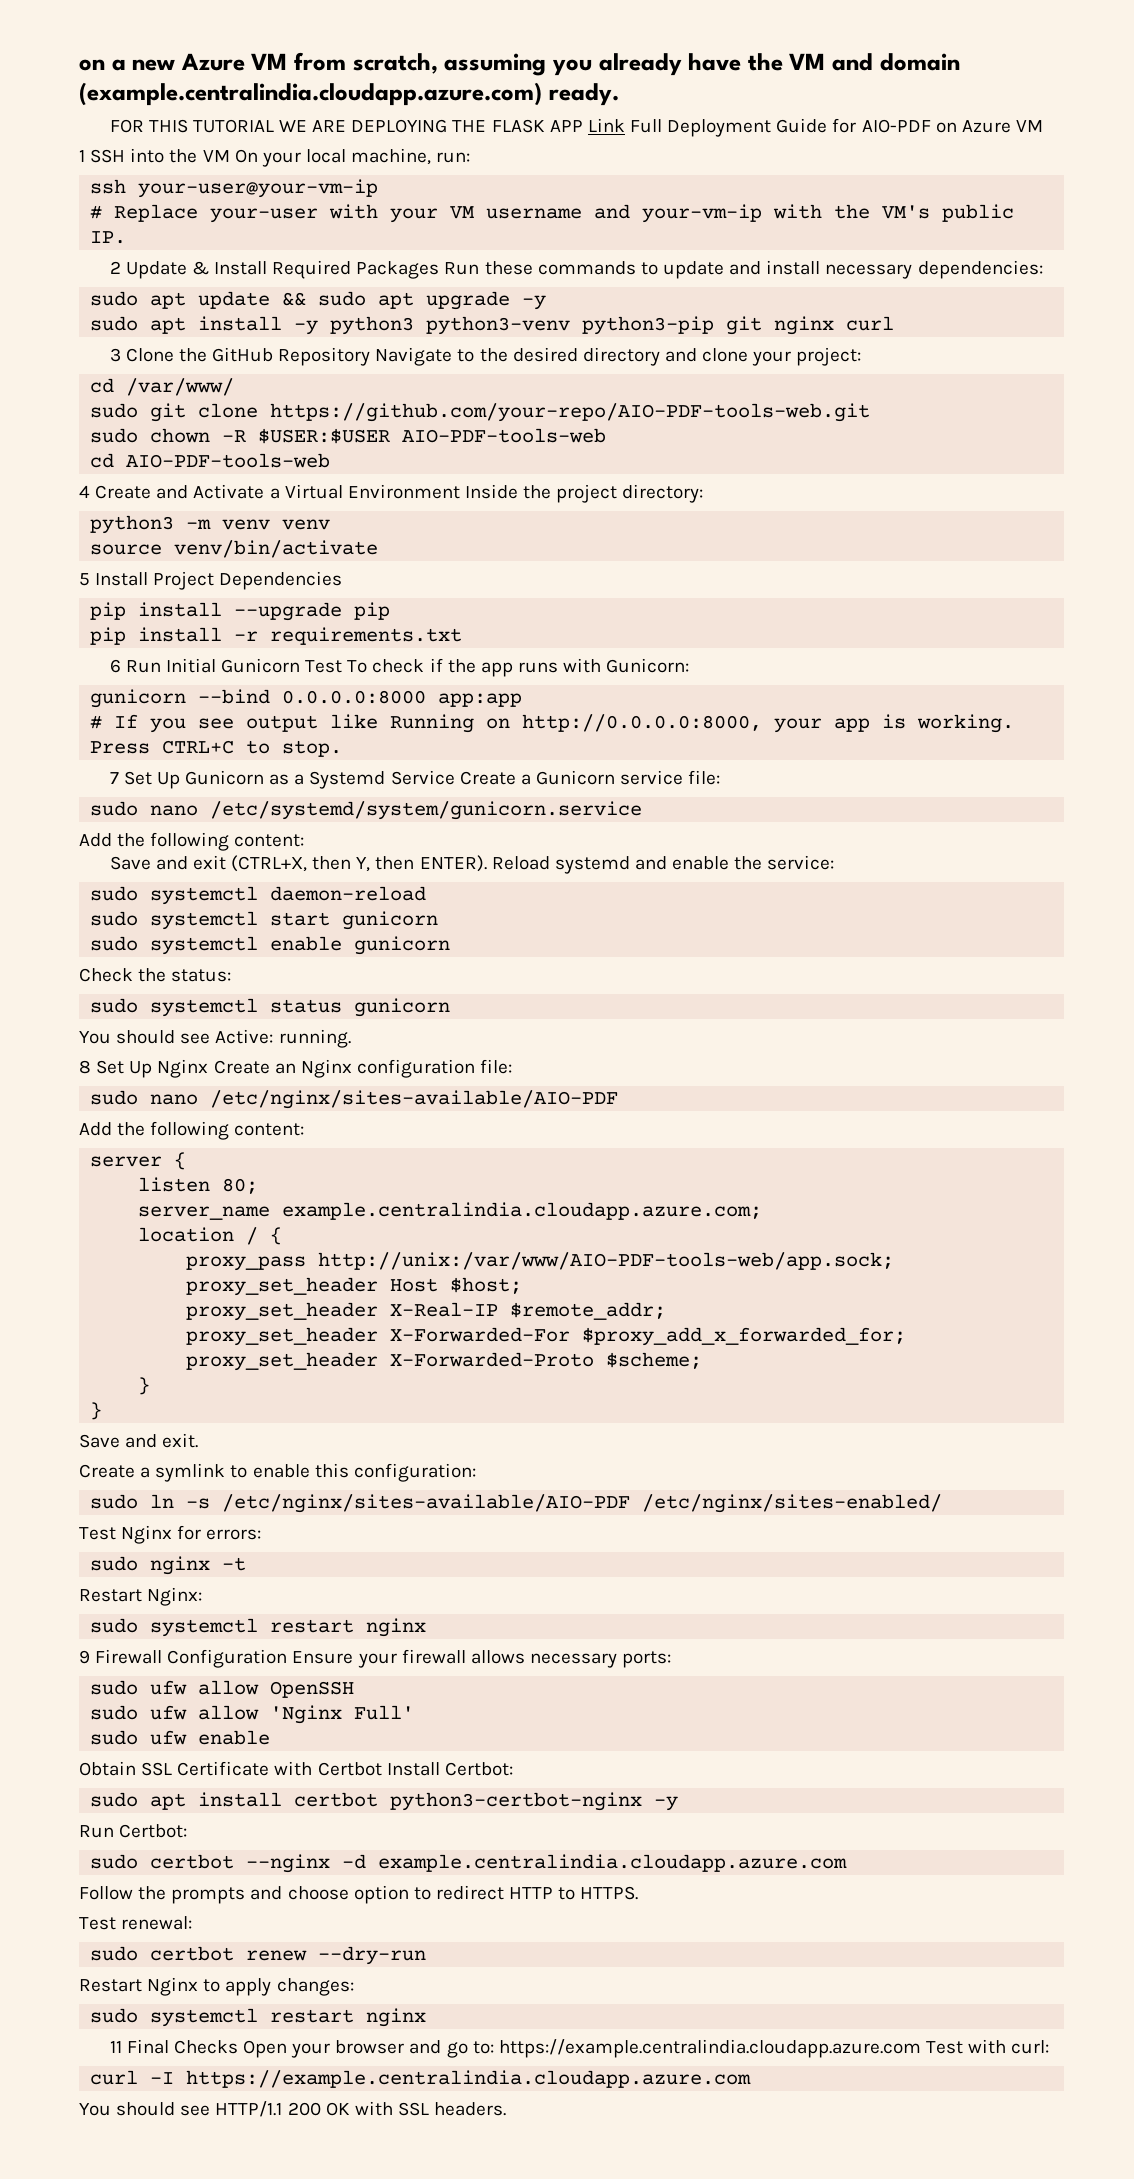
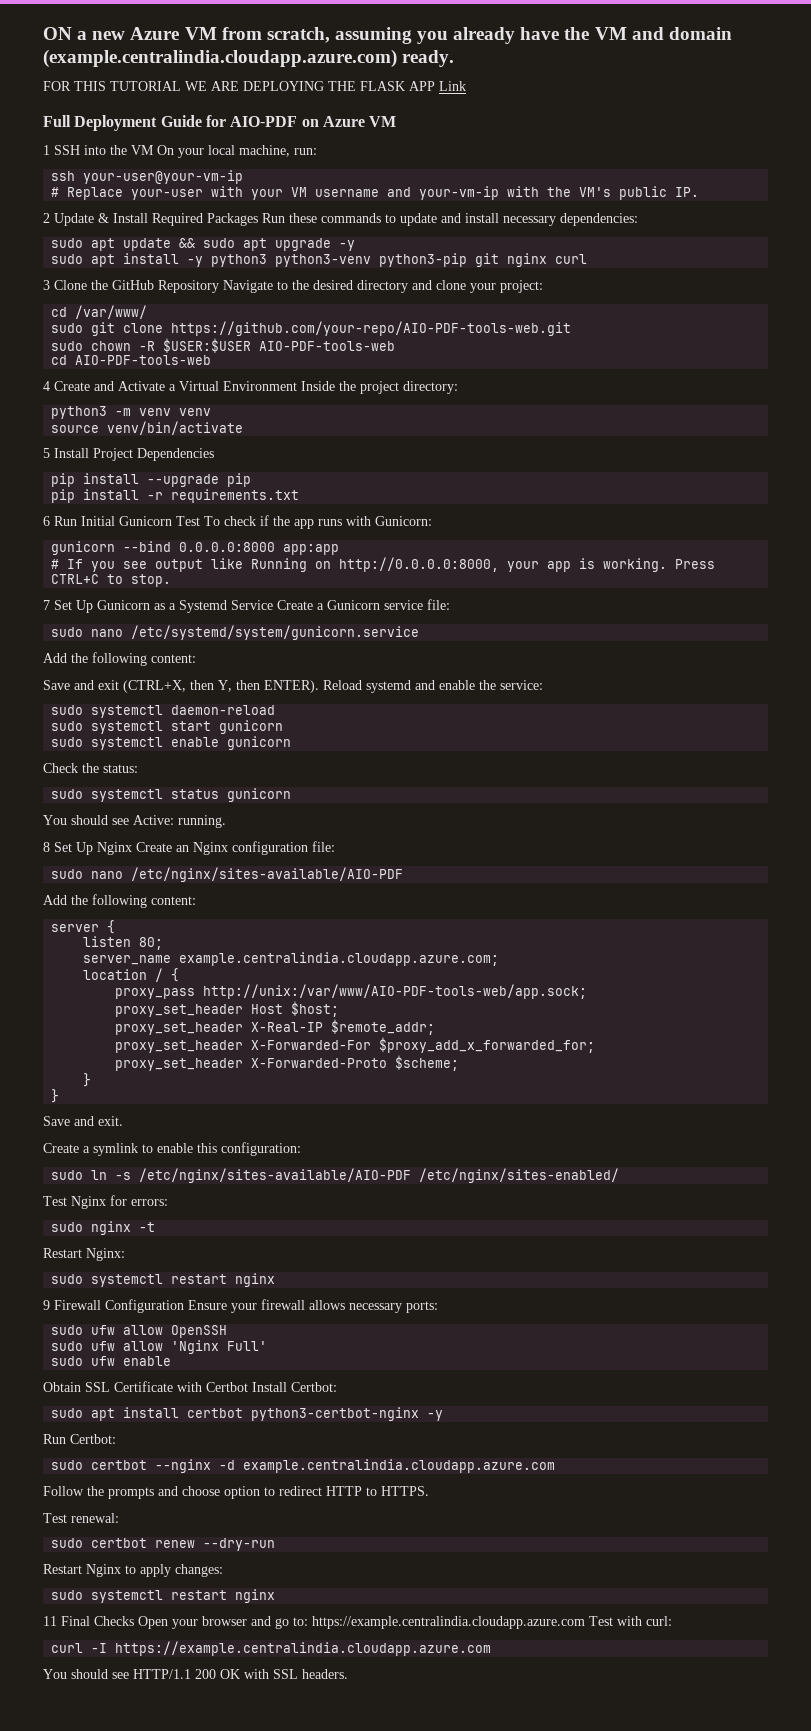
- on a new Azure VM from scratch, assuming you already have the VM and domain (example.centralindia.cloudapp.azure.com) ready.
+ ON a new Azure VM from scratch, assuming you already have the VM and domain (example.centralindia.cloudapp.azure.com) ready.
- FOR THIS TUTORIAL WE ARE DEPLOYING THE FLASK APP Link Full Deployment Guide for AIO-PDF on Azure VM
+ FOR THIS TUTORIAL WE ARE DEPLOYING THE FLASK APP Link
+ Full Deployment Guide for AIO-PDF on Azure VM

